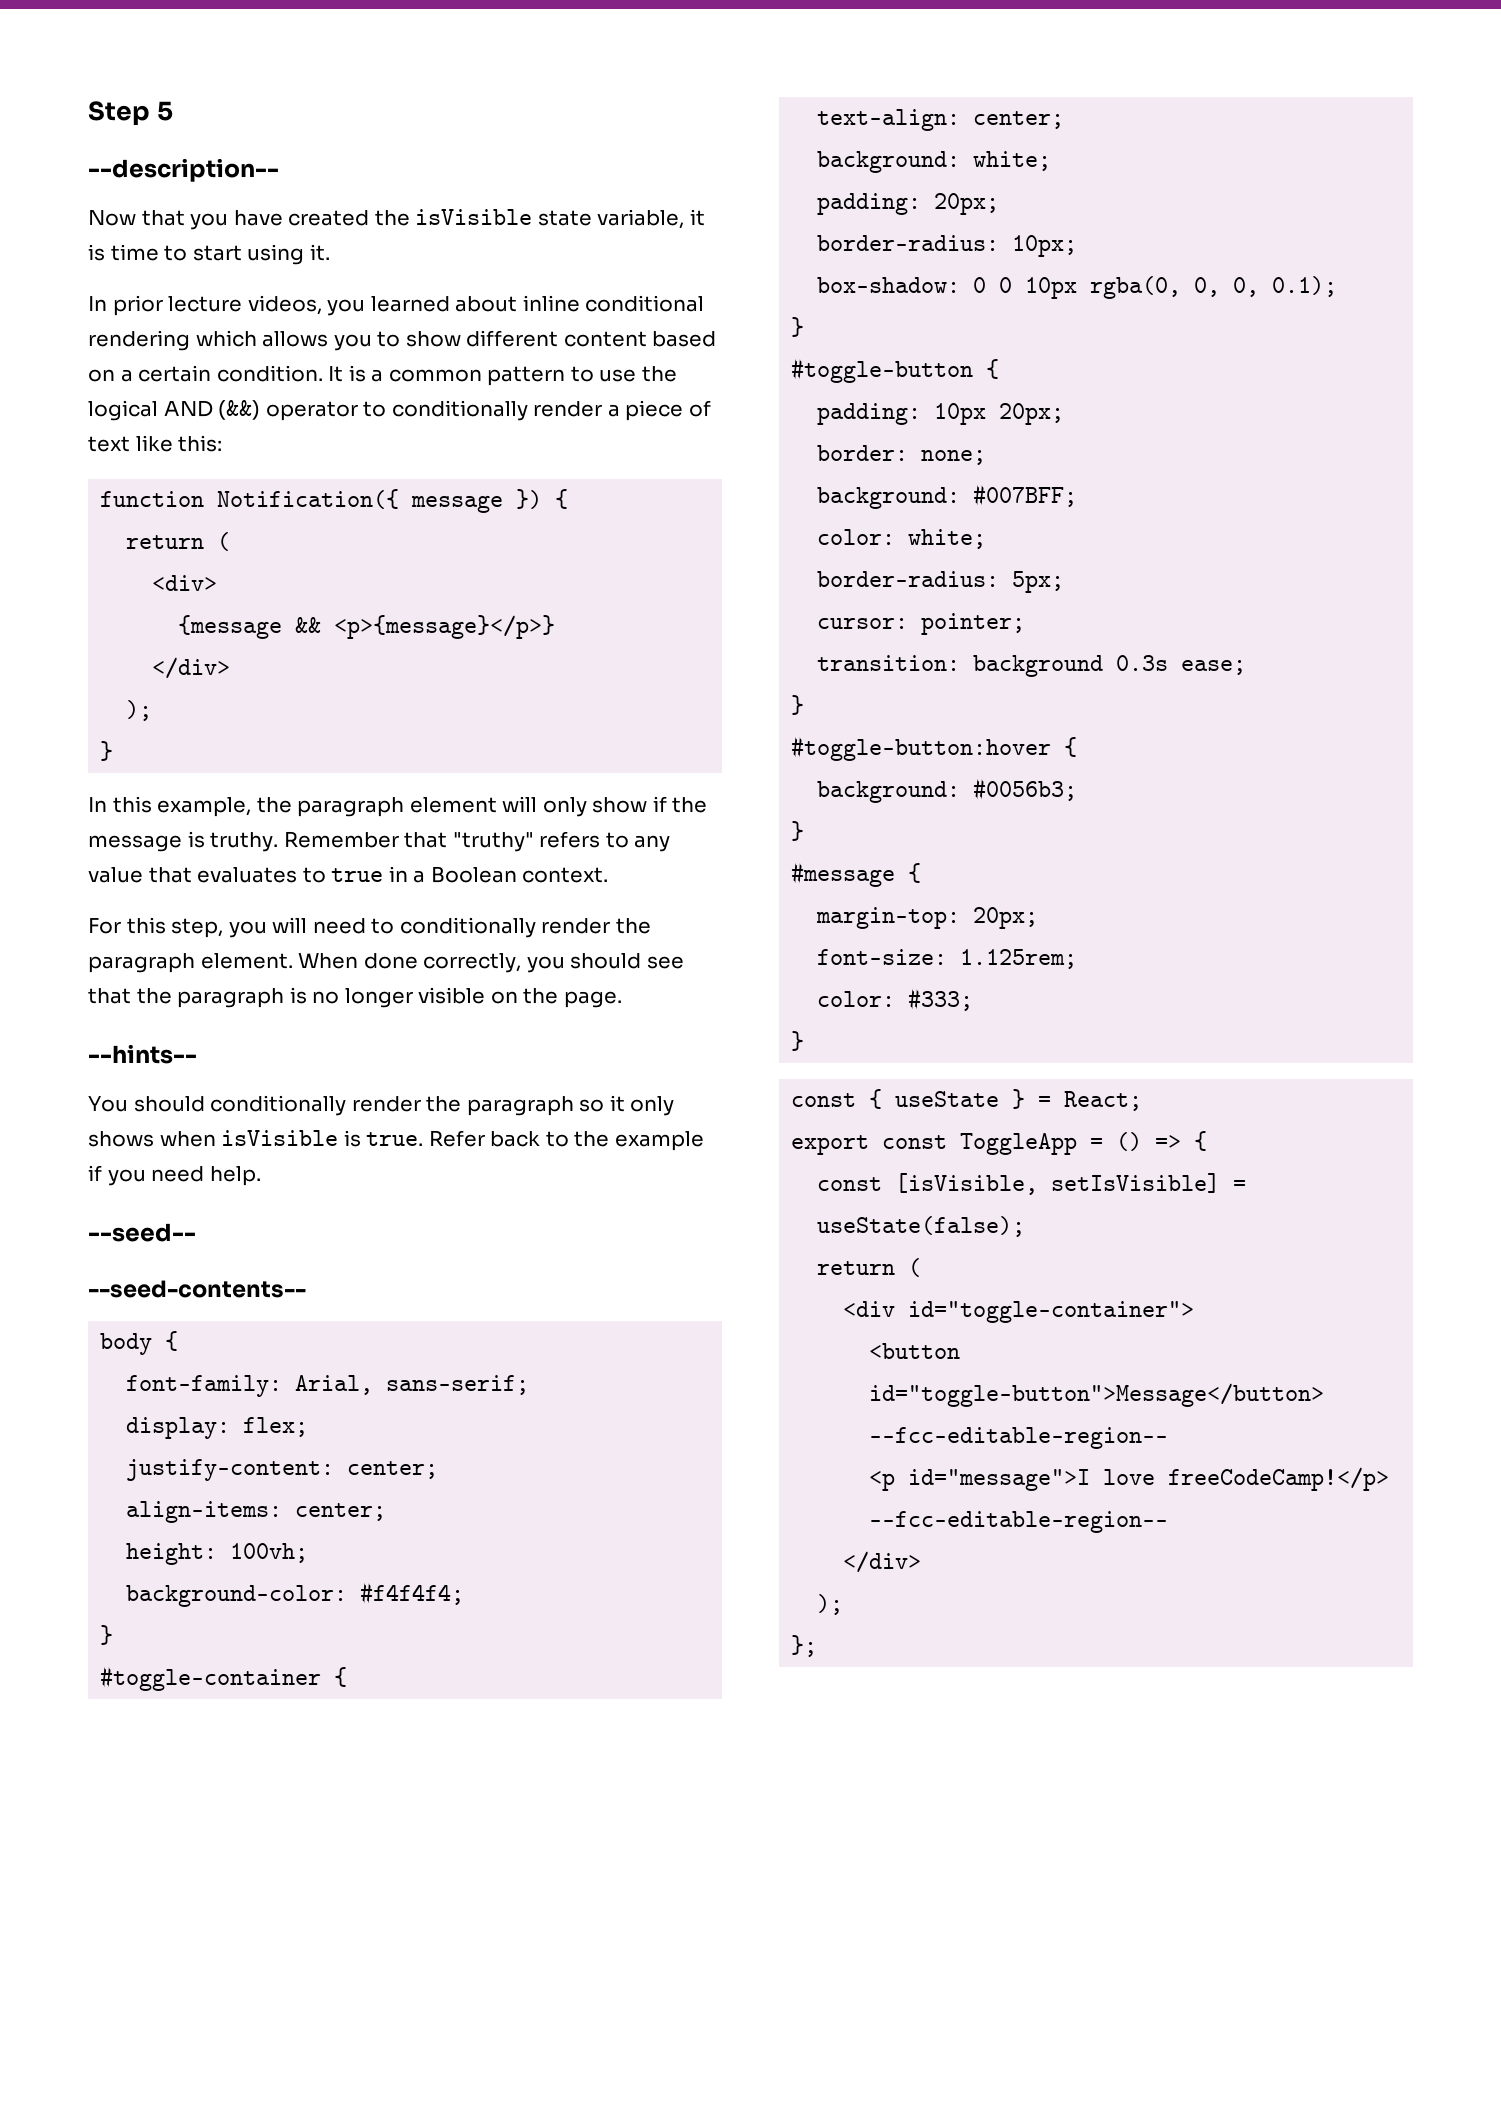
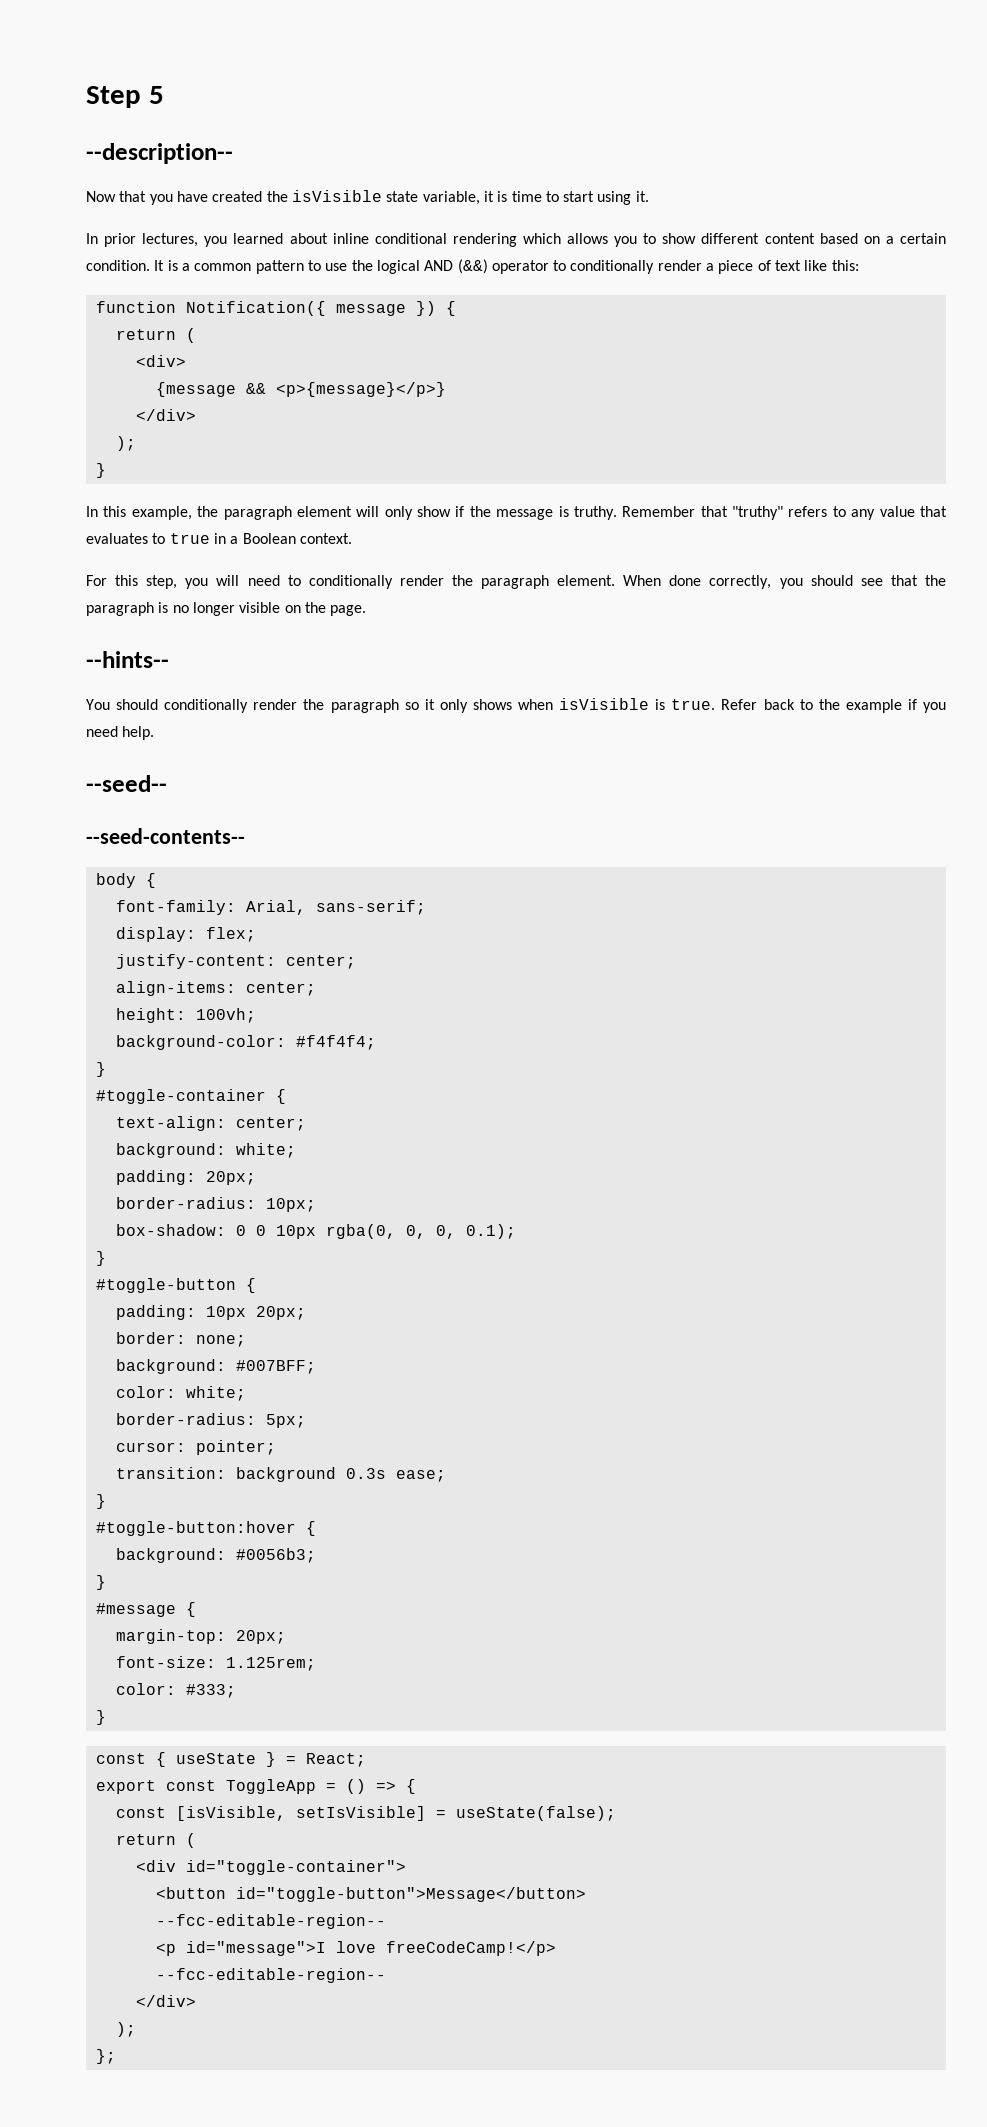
- In prior lecture videos, you learned about inline conditional rendering which allows you to show different content based on a certain condition.
+ In prior lectures, you learned about inline conditional rendering which allows you to show different content based on a certain condition.

